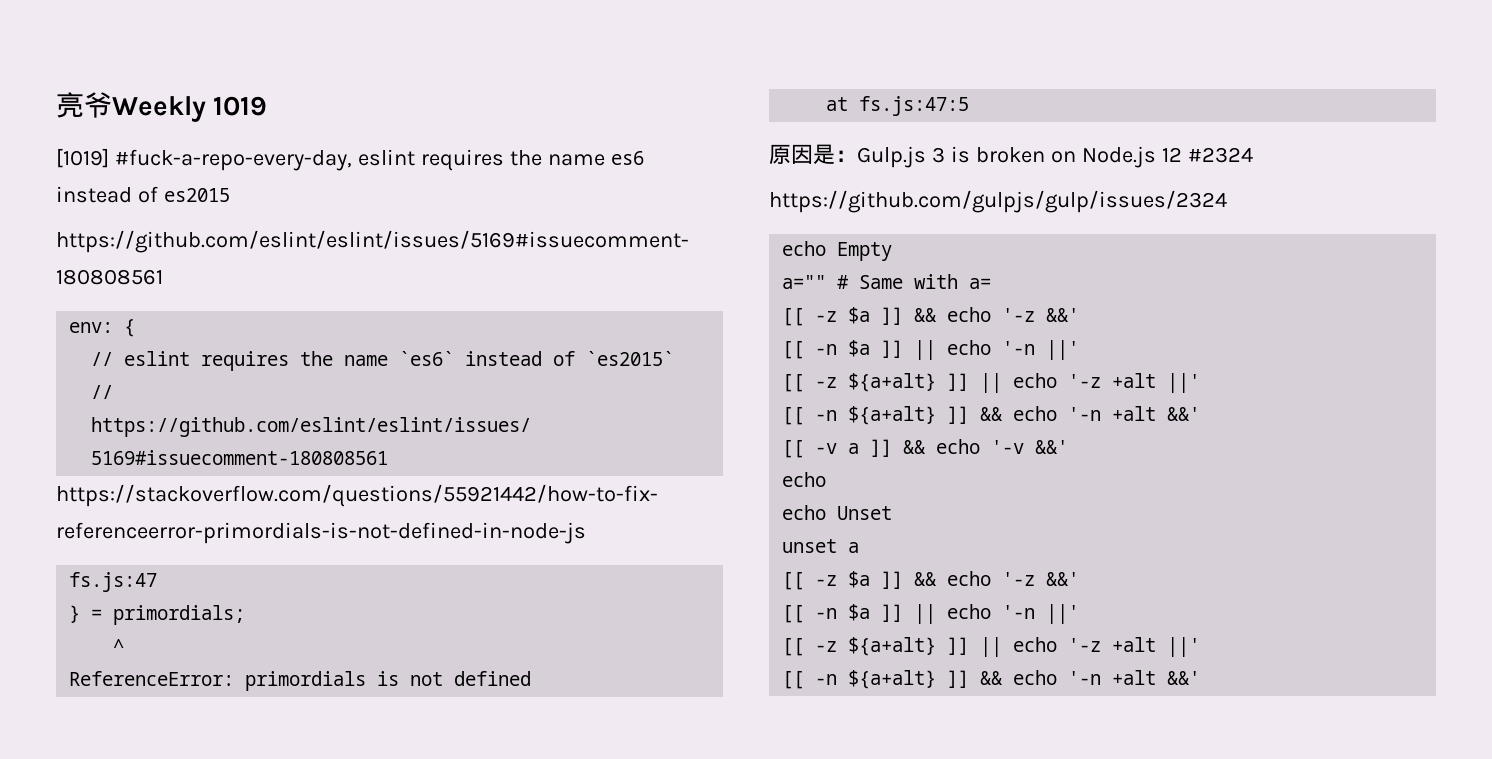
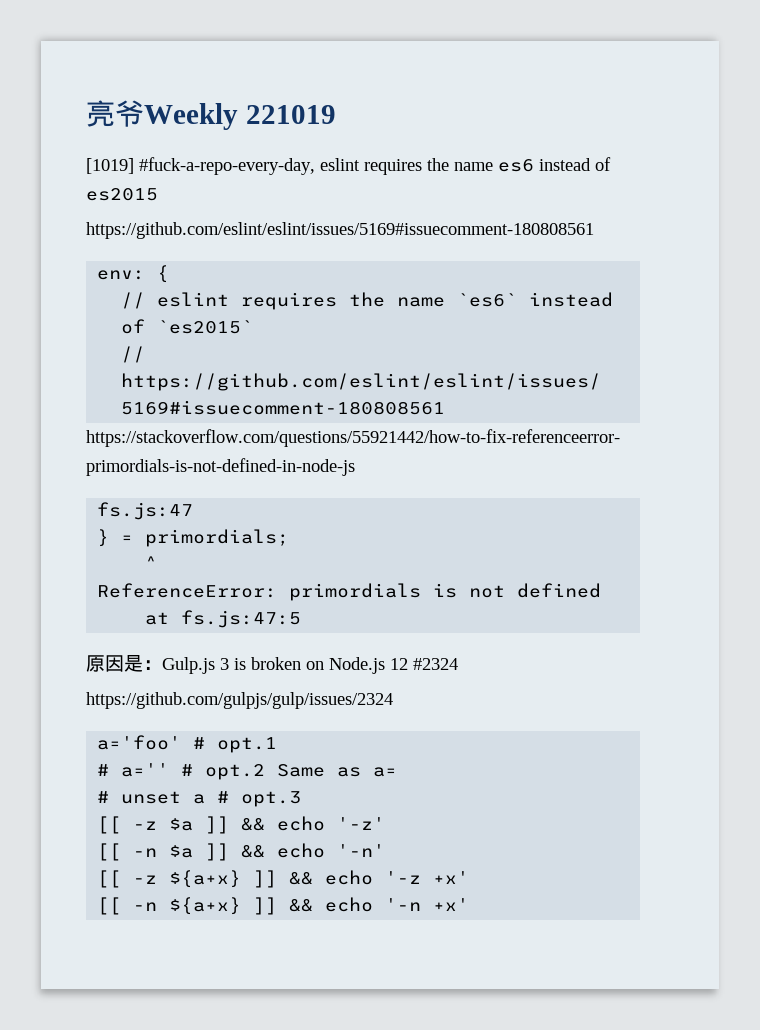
- 亮爷Weekly 1019
+ 亮爷Weekly 221019
- echo Empty
- a="" # Same with a=
- [[ -z $a ]] && echo '-z &&'
- [[ -n $a ]] || echo '-n ||'
- [[ -z ${a+alt} ]] || echo '-z +alt ||'
- [[ -n ${a+alt} ]] && echo '-n +alt &&'
- [[ -v a ]] && echo '-v &&'
- echo
- echo Unset
- unset a
- [[ -z $a ]] && echo '-z &&'
- [[ -n $a ]] || echo '-n ||'
- [[ -z ${a+alt} ]] || echo '-z +alt ||'
- [[ -n ${a+alt} ]] && echo '-n +alt &&'
+ a='foo' # opt.1
+ # a='' # opt.2 Same as a=
+ # unset a # opt.3
+ [[ -z $a ]] && echo '-z'
+ [[ -n $a ]] && echo '-n'
+ [[ -z ${a+x} ]] && echo '-z +x'
+ [[ -n ${a+x} ]] && echo '-n +x'

